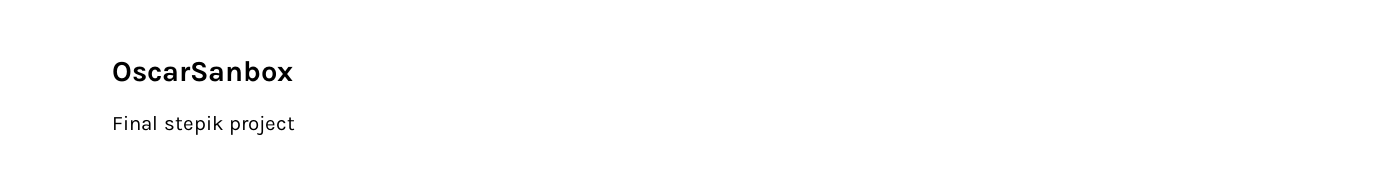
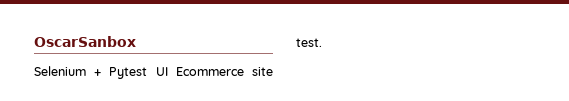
- Final stepik project
+ Selenium + Pytest UI Ecommerce site test.

